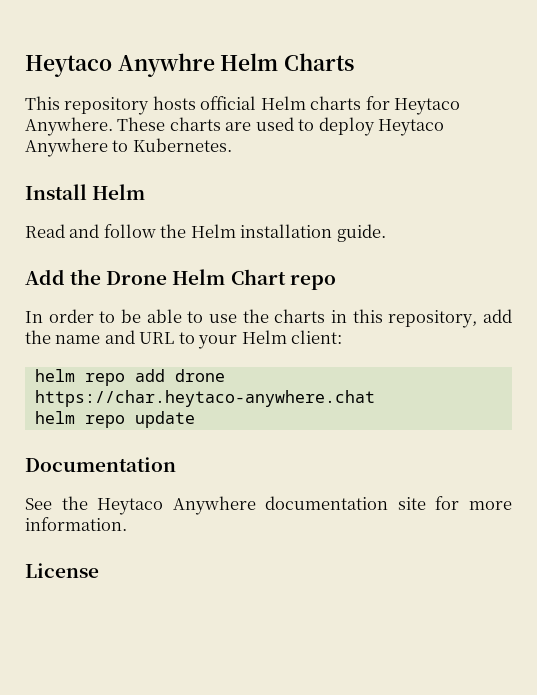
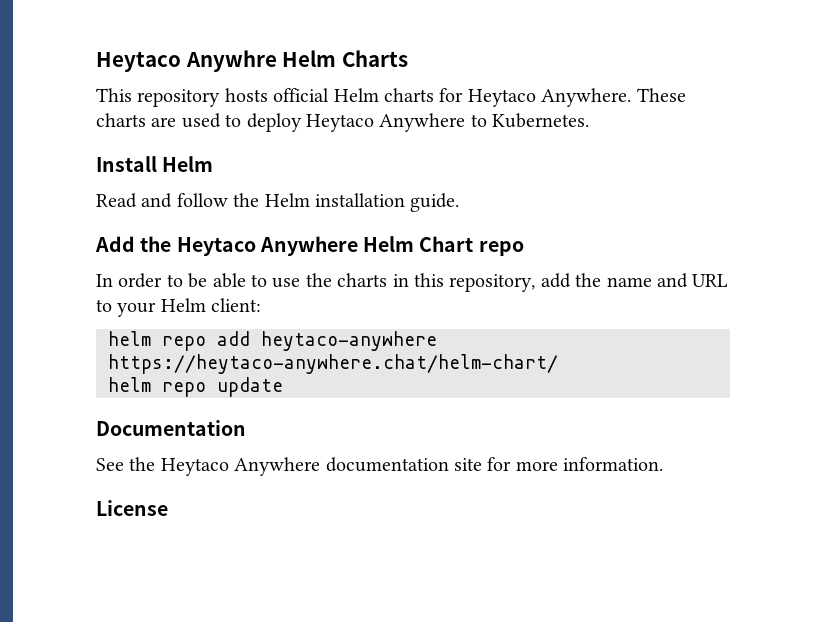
- Add the Drone Helm Chart repo
+ Add the Heytaco Anywhere Helm Chart repo
- helm repo add drone https://char.heytaco-anywhere.chat
+ helm repo add heytaco-anywhere https://heytaco-anywhere.chat/helm-chart/

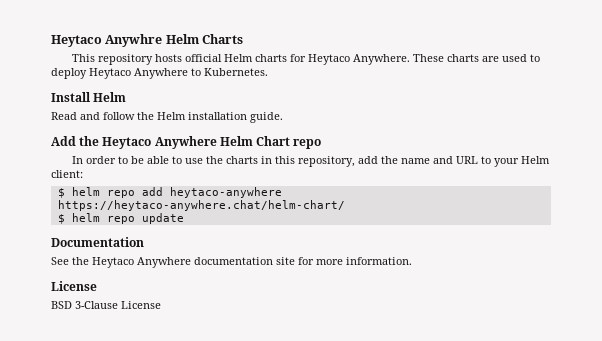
- helm repo add heytaco-anywhere https://heytaco-anywhere.chat/helm-chart/
+ $ helm repo add heytaco-anywhere https://heytaco-anywhere.chat/helm-chart/
- helm repo update
+ $ helm repo update
+ BSD 3-Clause License

